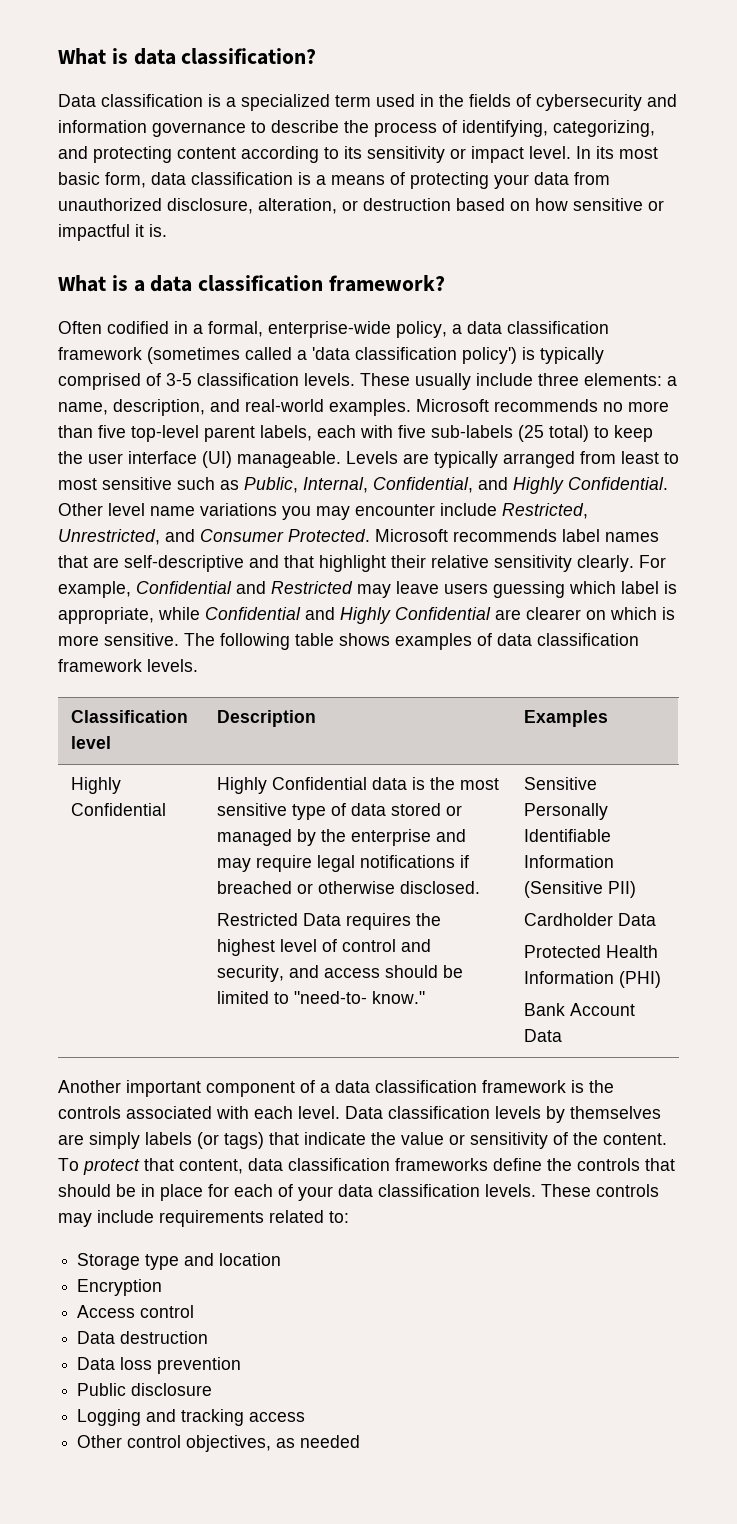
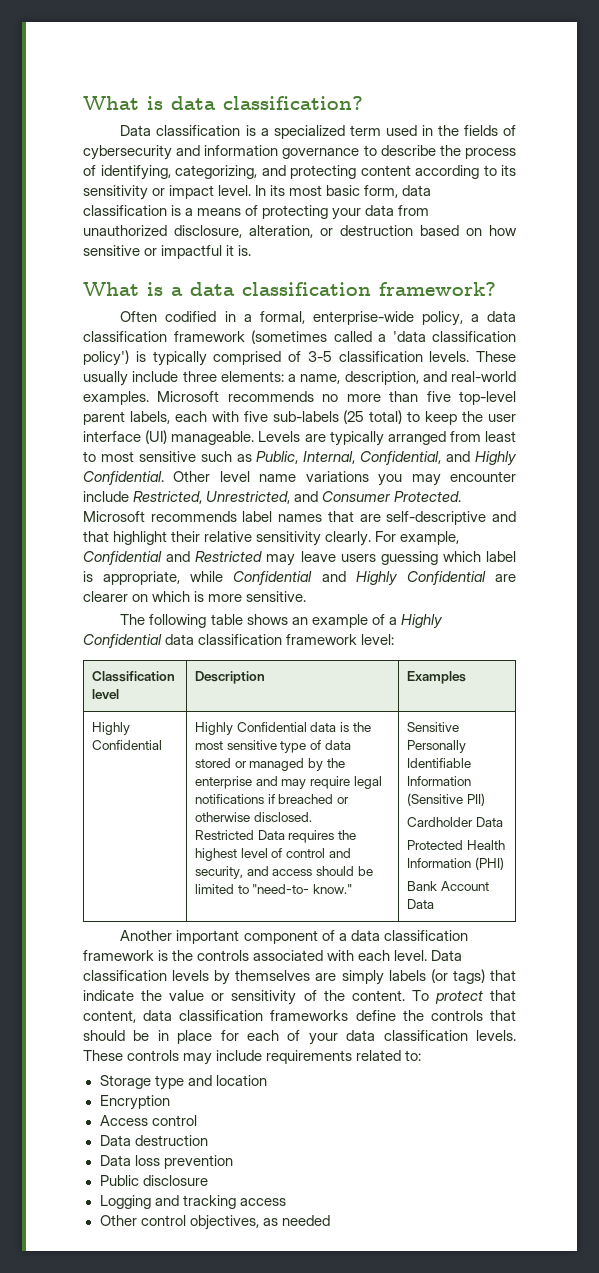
- For example, Confidential and Restricted may leave users guessing which label is appropriate, while Confidential and Highly Confidential are clearer on which is more sensitive. The following table shows examples of data classification framework levels.
+ For example, Confidential and Restricted may leave users guessing which label is appropriate, while Confidential and Highly Confidential are clearer on which is more sensitive.
+ The following table shows an example of a Highly Confidential data classification framework level:

